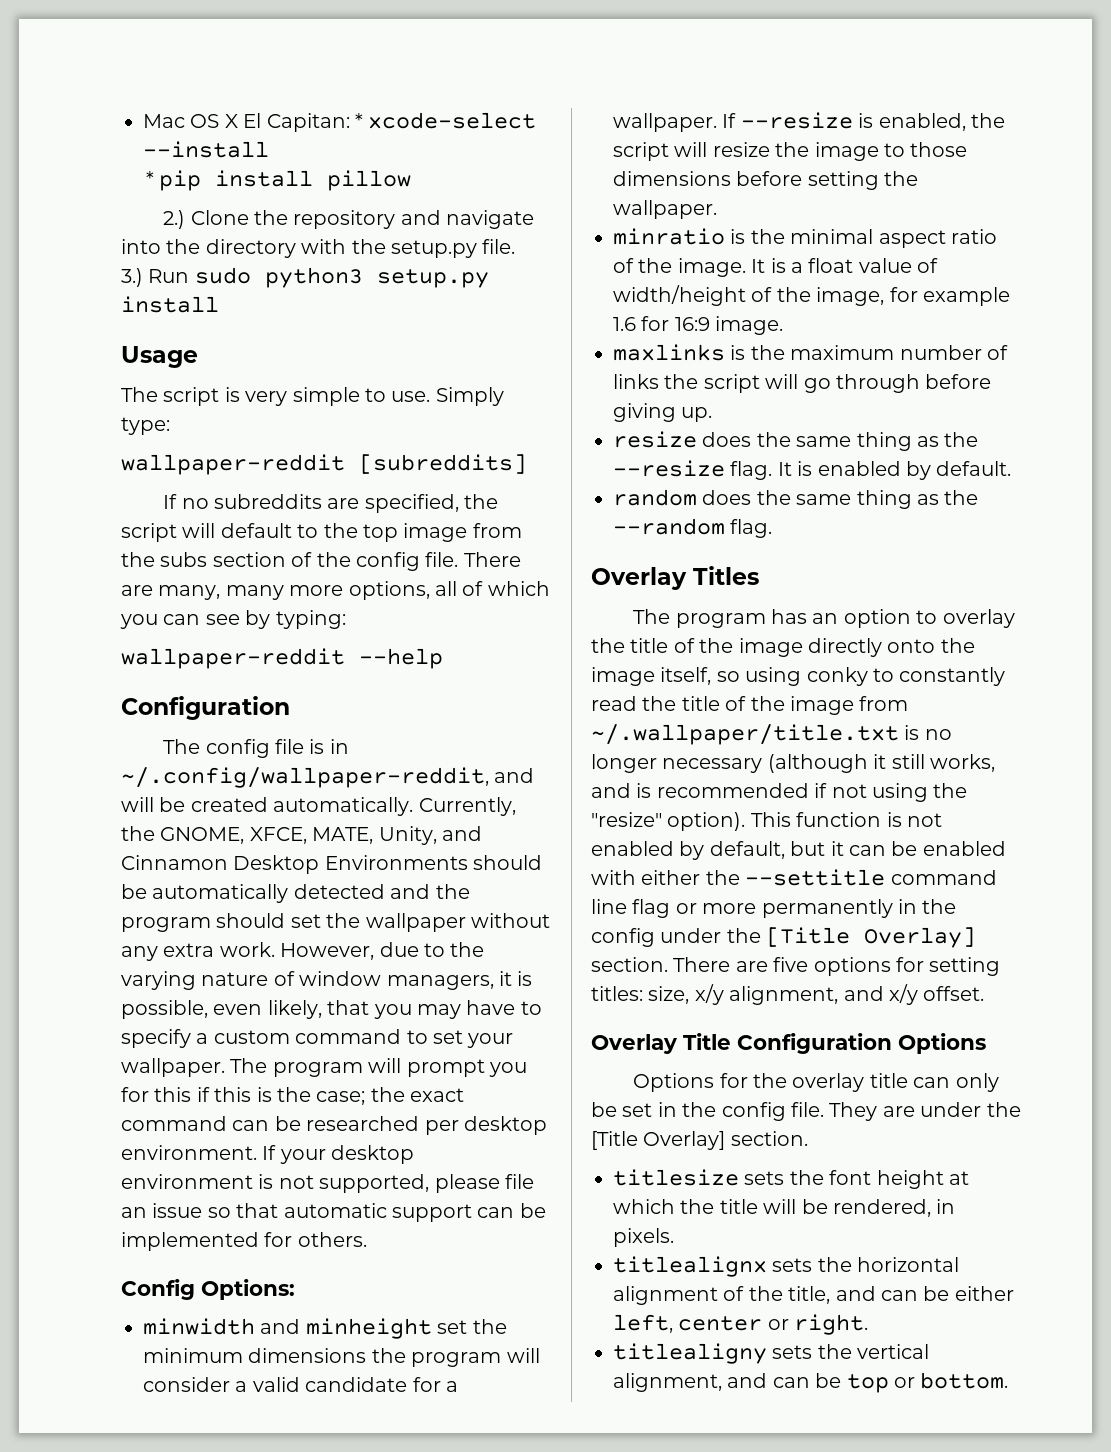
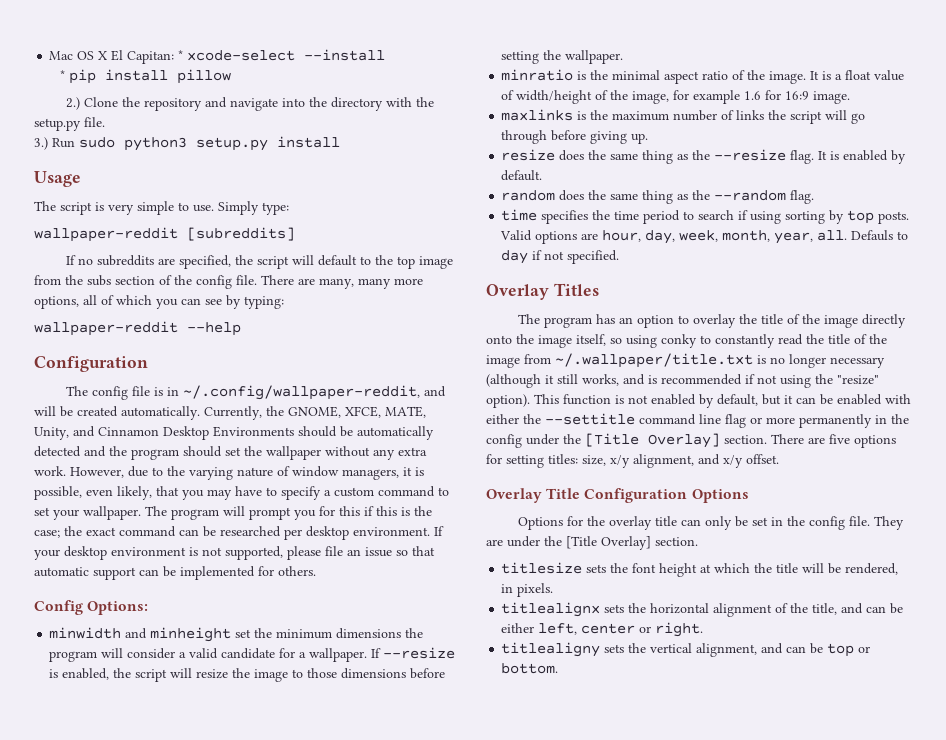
+ time specifies the time period to search if using sorting by top posts. Valid options are hour, day, week, month, year, all. Defauls to day if not specified.

